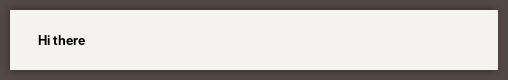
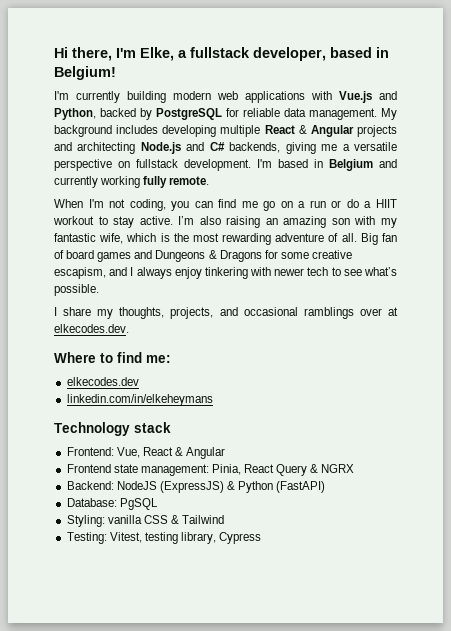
- Hi there
+ Hi there, I'm Elke, a fullstack developer, based in Belgium!
+ I'm currently building modern web applications with Vue.js and Python, backed by PostgreSQL for reliable data management. My background includes developing multiple React & Angular projects and architecting Node.js and C# backends, giving me a versatile perspective on fullstack development. I'm based in Belgium and currently working fully remote.
+ When I'm not coding, you can find me go on a run or do a HIIT workout to stay active. I’m also raising an amazing son with my fantastic wife, which is the most rewarding adventure of all. Big fan of board games and Dungeons & Dragons for some creative escapism, and I always enjoy tinkering with newer tech to see what’s possible.
+ I share my thoughts, projects, and occasional ramblings over at elkecodes.dev.
+ Where to find me:
+ elkecodes.dev
+ linkedin.com/in/elkeheymans
+ Technology stack
+ Frontend: Vue, React & Angular
+ Frontend state management: Pinia, React Query & NGRX
+ Backend: NodeJS (ExpressJS) & Python (FastAPI)
+ Database: PgSQL
+ Styling: vanilla CSS & Tailwind
+ Testing: Vitest, testing library, Cypress

